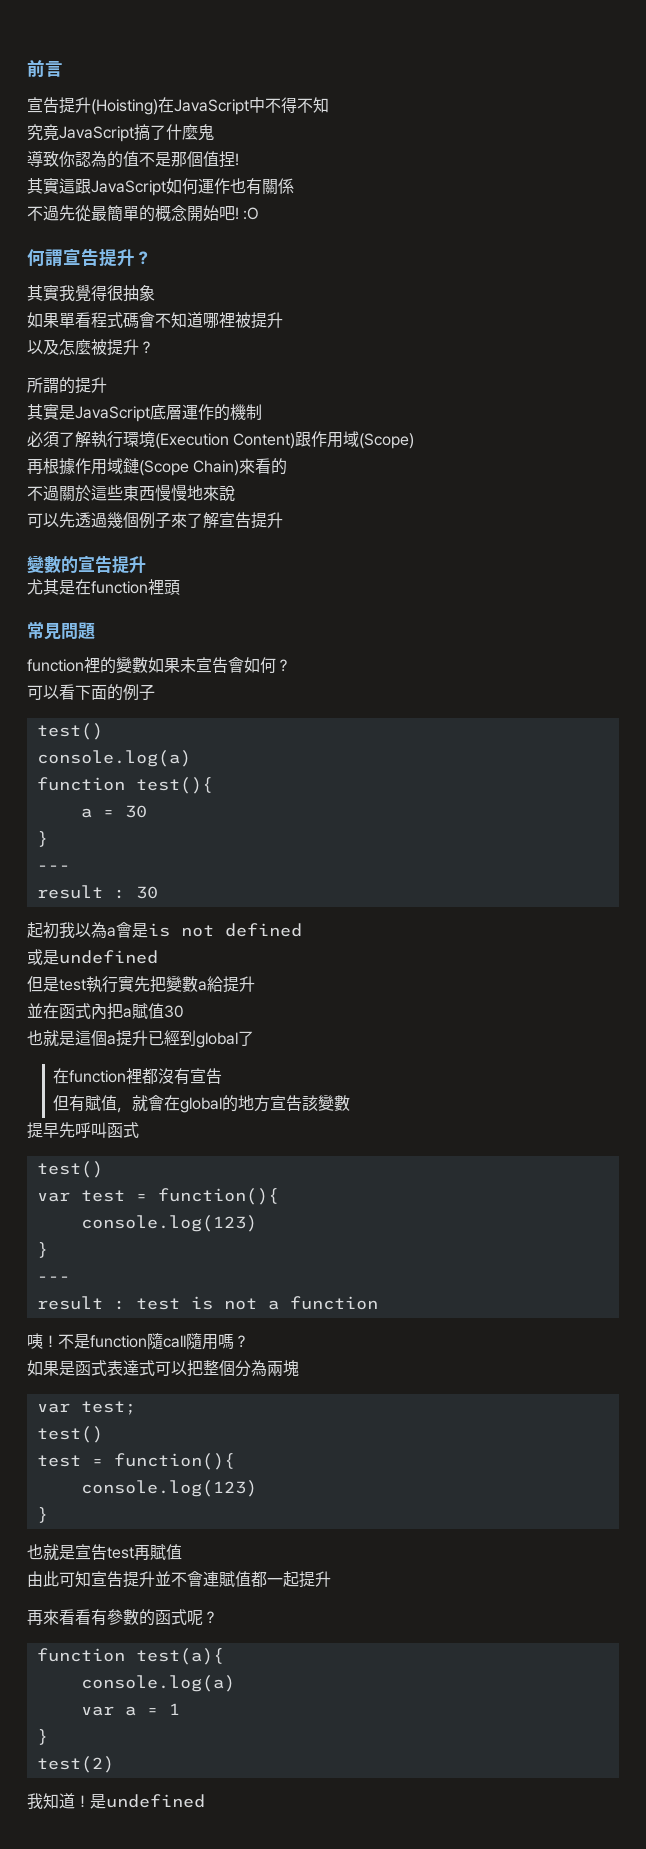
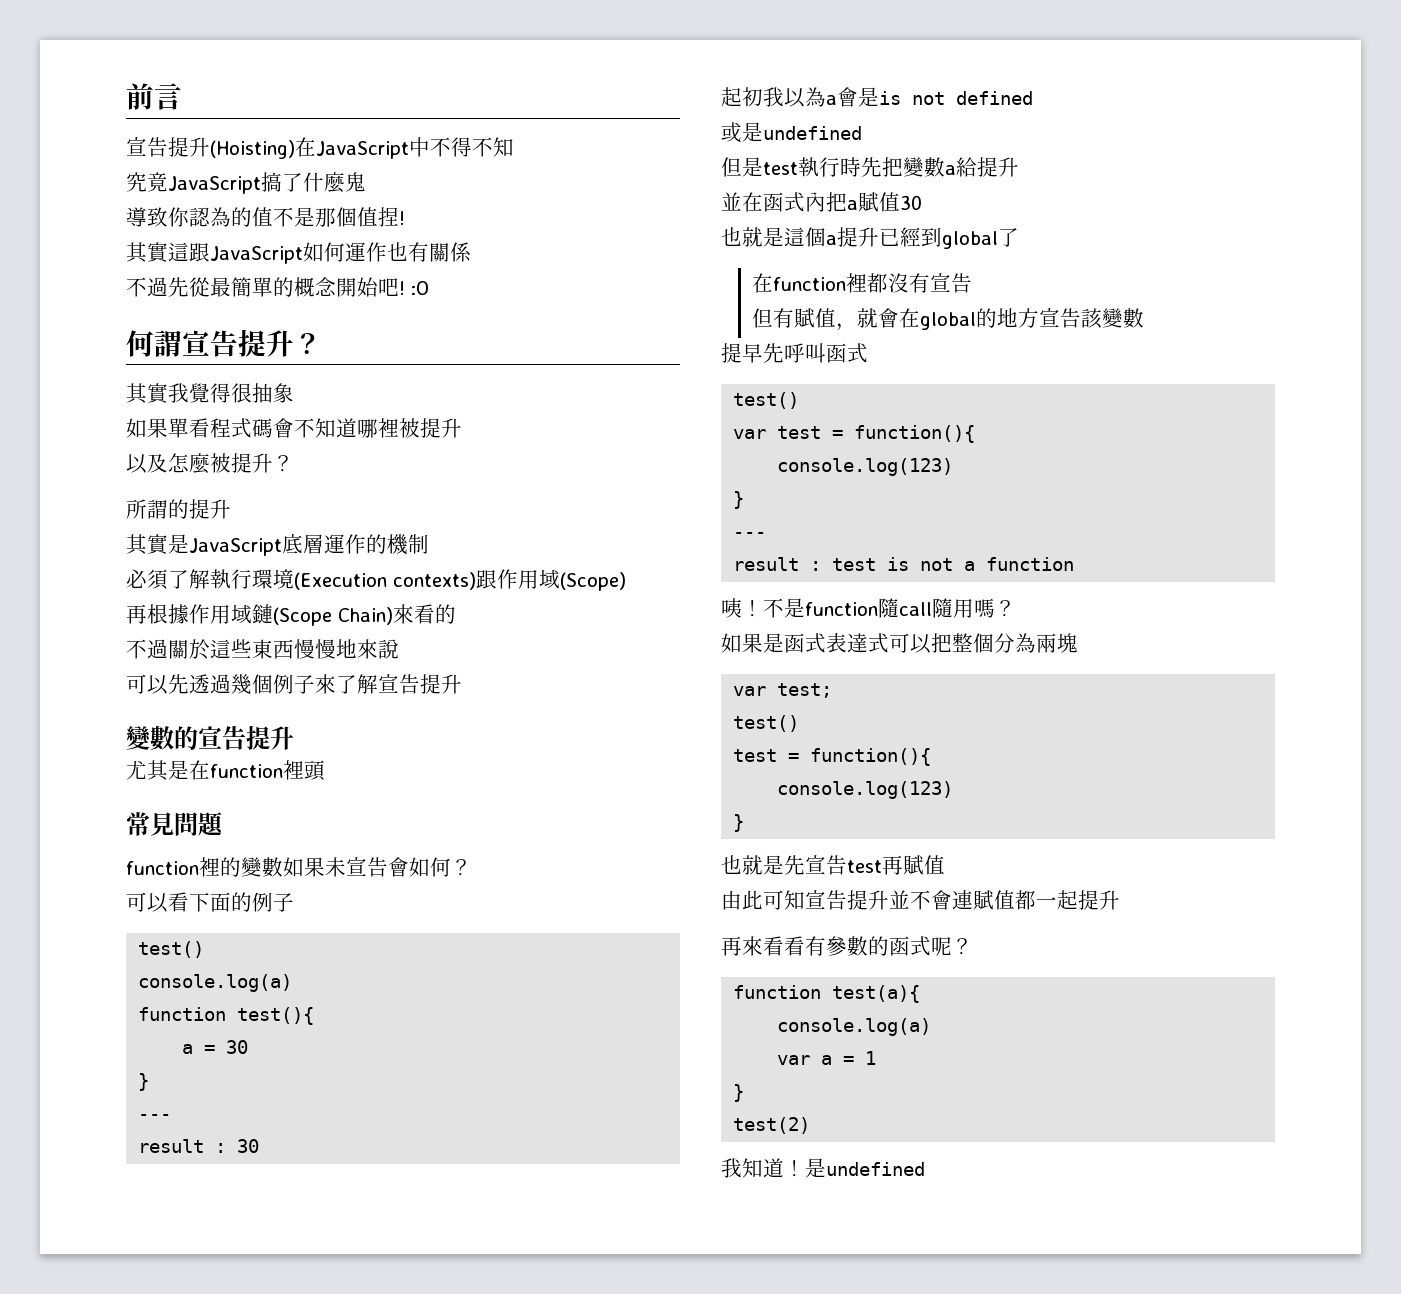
- 必須了解執行環境(Execution Content)跟作用域(Scope)
+ 必須了解執行環境(Execution contexts)跟作用域(Scope)
- 但是test執行實先把變數a給提升
+ 但是test執行時先把變數a給提升
- 也就是宣告test再賦值
+ 也就是先宣告test再賦值

